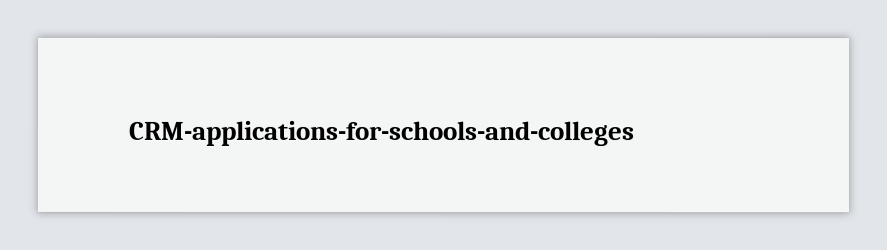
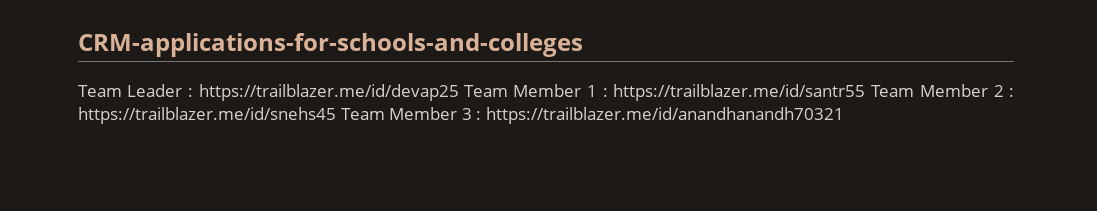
+ Team Leader : https://trailblazer.me/id/devap25 Team Member 1 : https://trailblazer.me/id/santr55 Team Member 2 : https://trailblazer.me/id/snehs45 Team Member 3 : https://trailblazer.me/id/anandhanandh70321

